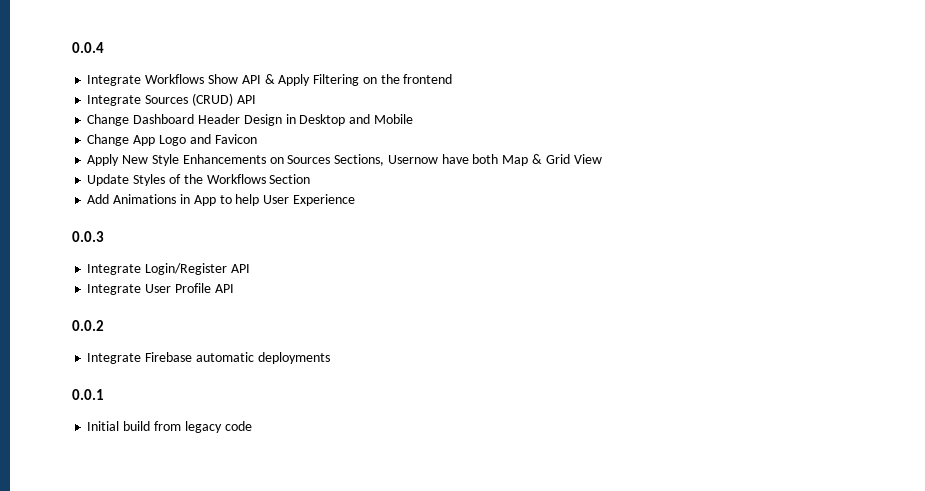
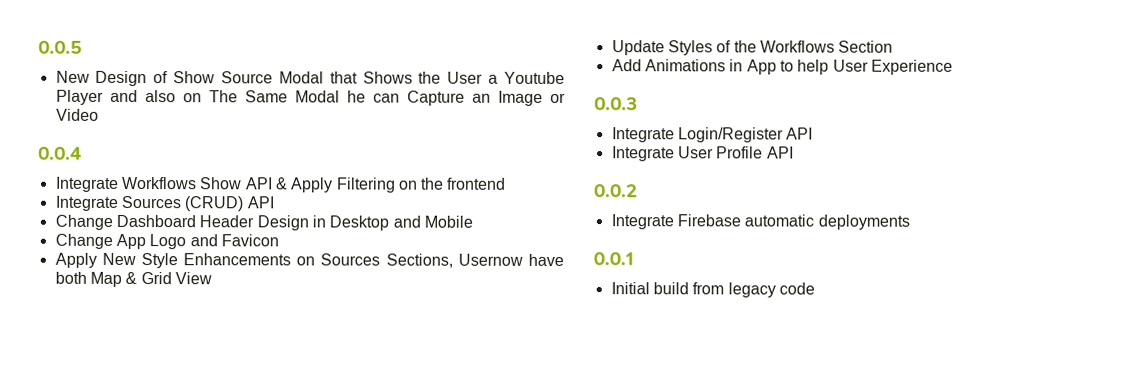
+ 0.0.5
+ New Design of Show Source Modal that Shows the User a Youtube Player and also on The Same Modal he can Capture an Image or Video

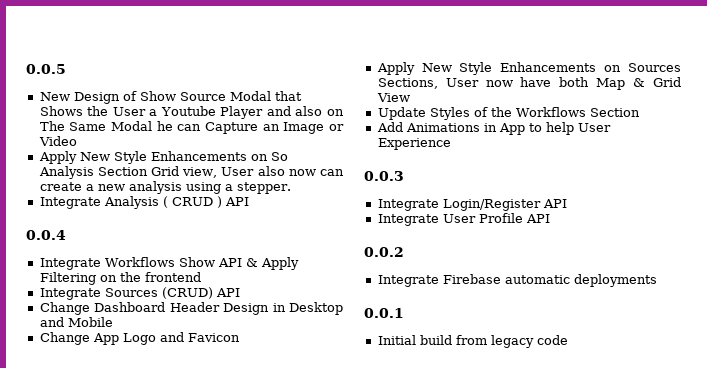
+ Apply New Style Enhancements on So Analysis Section Grid view, User also now can create a new analysis using a stepper.
+ Integrate Analysis ( CRUD ) API
- Apply New Style Enhancements on Sources Sections, Usernow have both Map & Grid View
+ Apply New Style Enhancements on Sources Sections, User now have both Map & Grid View

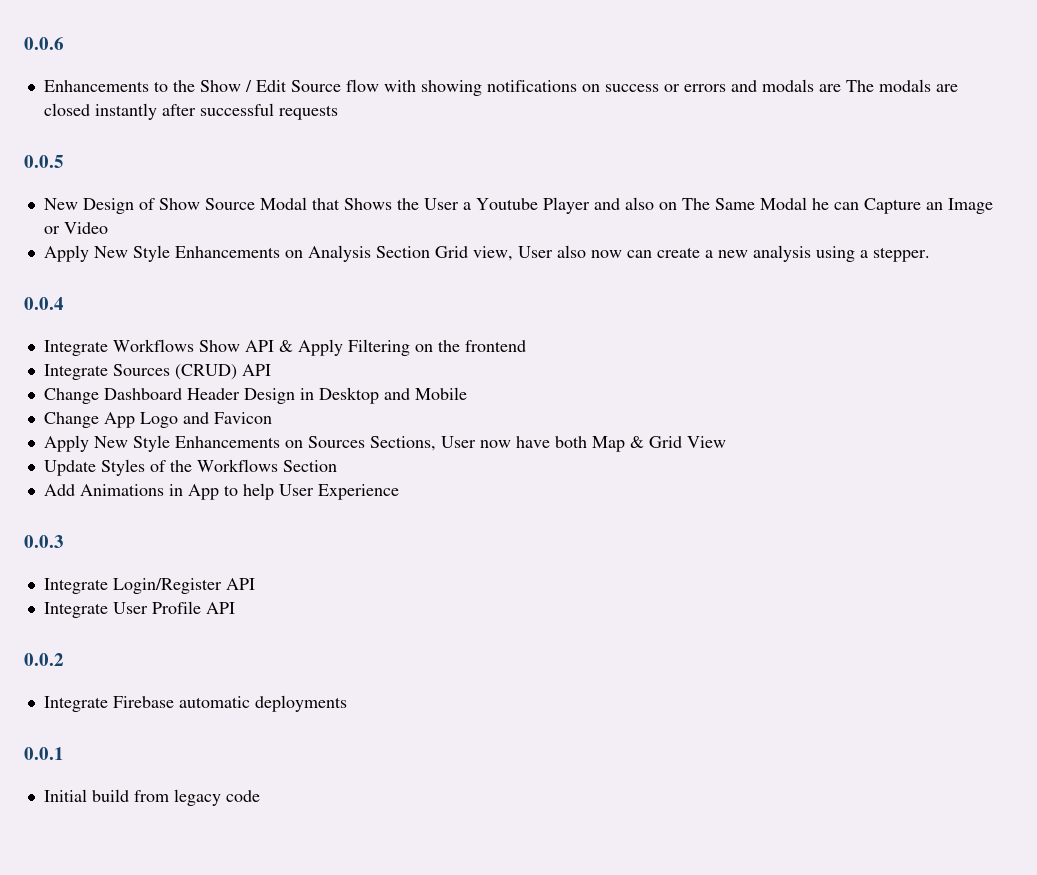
+ 0.0.6
+ Enhancements to the Show / Edit Source flow with showing notifications on success or errors and modals are The modals are closed instantly after successful requests
- Apply New Style Enhancements on So Analysis Section Grid view, User also now can create a new analysis using a stepper.
+ Apply New Style Enhancements on Analysis Section Grid view, User also now can create a new analysis using a stepper.
- Integrate Analysis ( CRUD ) API

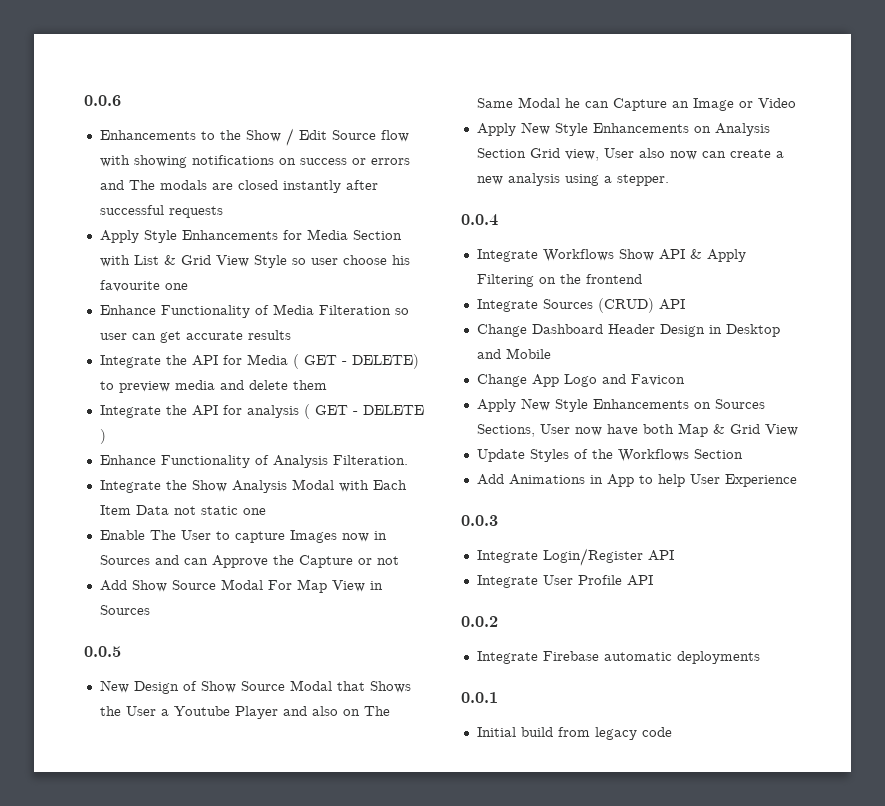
- Enhancements to the Show / Edit Source flow with showing notifications on success or errors and modals are The modals are closed instantly after successful requests
+ Enhancements to the Show / Edit Source flow with showing notifications on success or errors and The modals are closed instantly after successful requests
+ Apply Style Enhancements for Media Section with List & Grid View Style so user choose his favourite one
+ Enhance Functionality of Media Filteration so user can get accurate results
+ Integrate the API for Media ( GET - DELETE) to preview media and delete them
+ Integrate the API for analysis ( GET - DELETE )
+ Enhance Functionality of Analysis Filteration.
+ Integrate the Show Analysis Modal with Each Item Data not static one
+ Enable The User to capture Images now in Sources and can Approve the Capture or not
+ Add Show Source Modal For Map View in Sources

